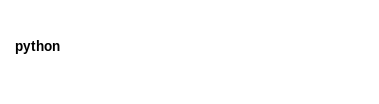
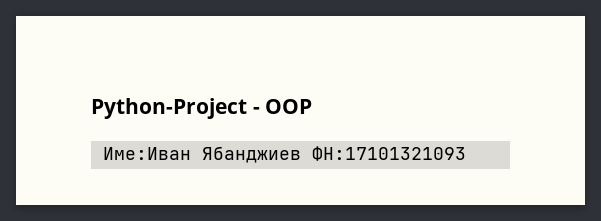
- python
+ Python-Project - OOP
+ Име:Иван Ябанджиев ФН:17101321093

